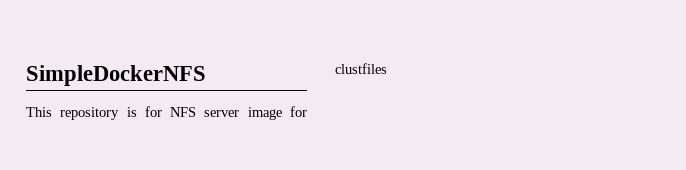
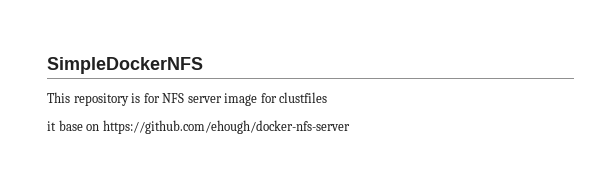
+ it base on https://github.com/ehough/docker-nfs-server

